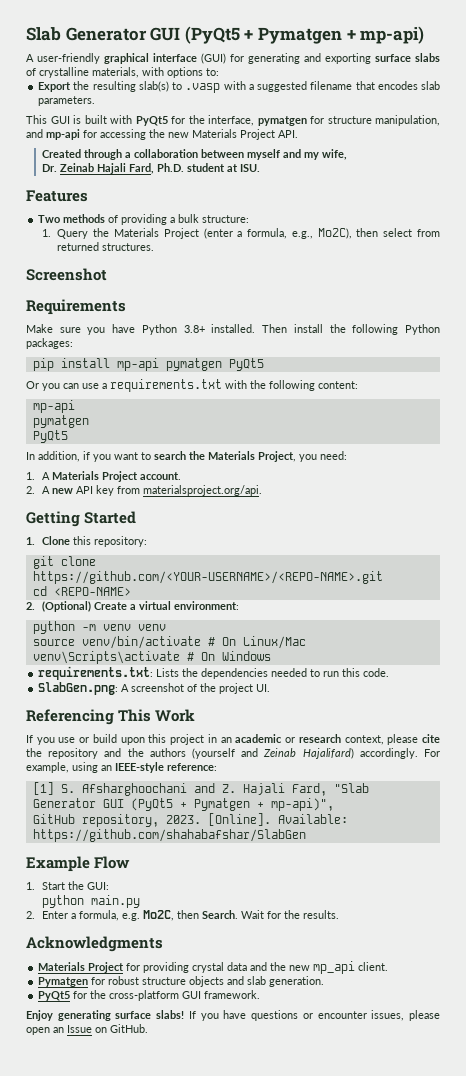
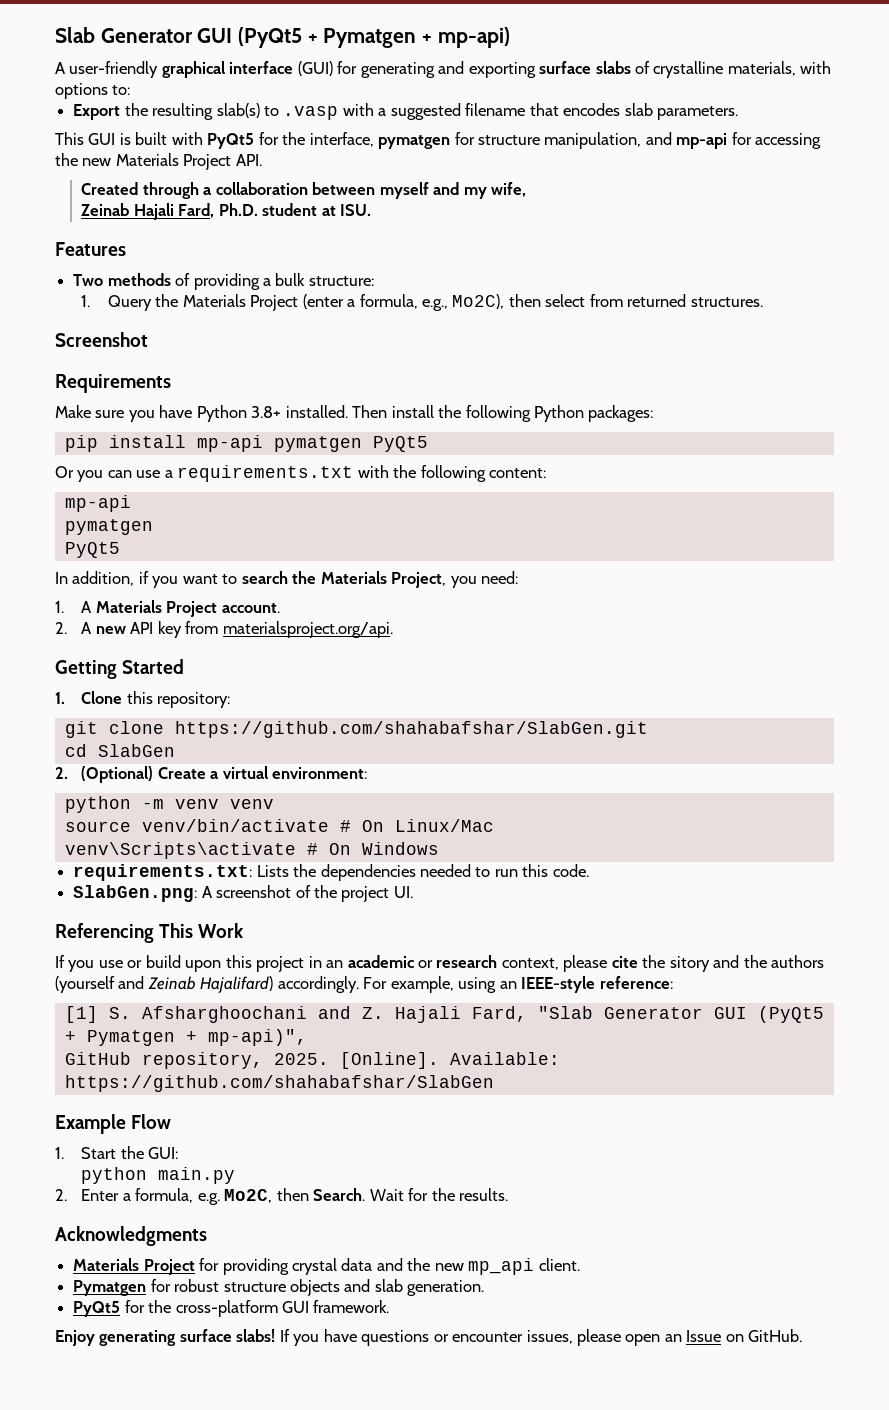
- Dr. Zeinab Hajali Fard, Ph.D. student at ISU.
+ Zeinab Hajali Fard, Ph.D. student at ISU.
- git clone https://github.com/<YOUR-USERNAME>/<REPO-NAME>.git
+ git clone https://github.com/shahabafshar/SlabGen.git
- cd <REPO-NAME>
+ cd SlabGen
- If you use or build upon this project in an academic or research context, please cite the repository and the authors (yourself and Zeinab Hajalifard) accordingly.
+ If you use or build upon this project in an academic or research context, please cite the sitory and the authors (yourself and Zeinab Hajalifard) accordingly.
- GitHub repository, 2023.
+ GitHub repository, 2025.

